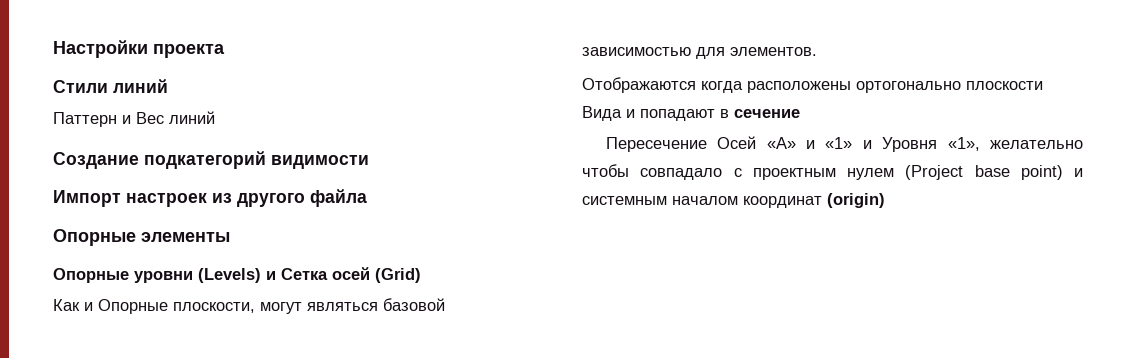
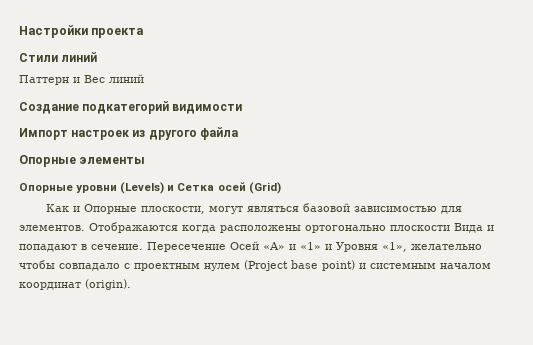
- Как и Опорные плоскости, могут являться базовой зависимостью для элементов.
- Отображаются когда расположены ортогонально плоскости Вида и попадают в сечение
- Пересечение Осей «А» и «1» и Уровня «1», желательно чтобы совпадало с проектным нулем (Project base point) и системным началом координат (origin)
+ Как и Опорные плоскости, могут являться базовой зависимостью для элементов. Отображаются когда расположены ортогонально плоскости Вида и попадают в сечение. Пересечение Осей «А» и «1» и Уровня «1», желательно чтобы совпадало с проектным нулем (Project base point) и системным началом координат (origin).

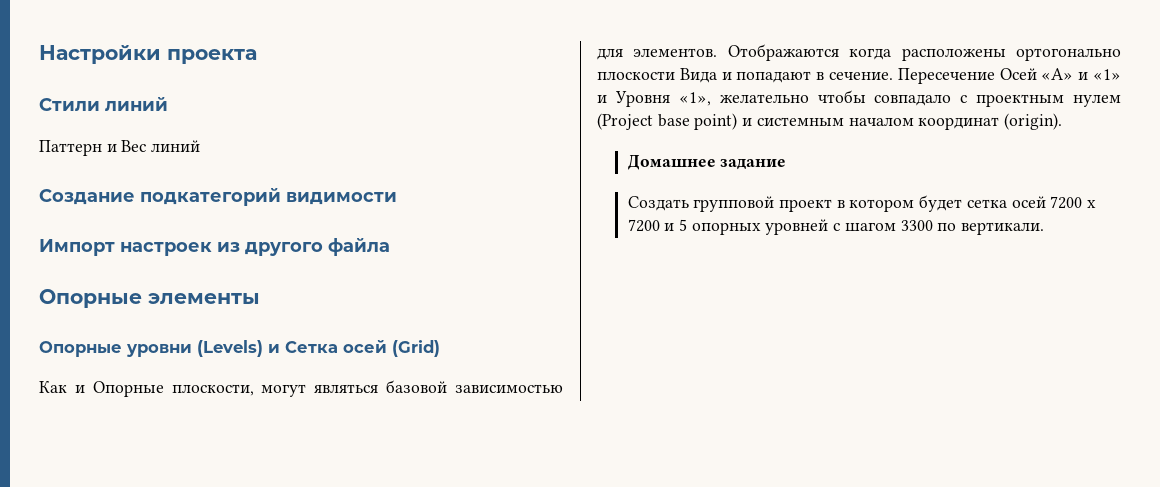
+ Домашнее задание
+ Создать групповой проект в котором будет сетка осей 7200 x 7200 и 5 опорных уровней с шагом 3300 по вертикали.

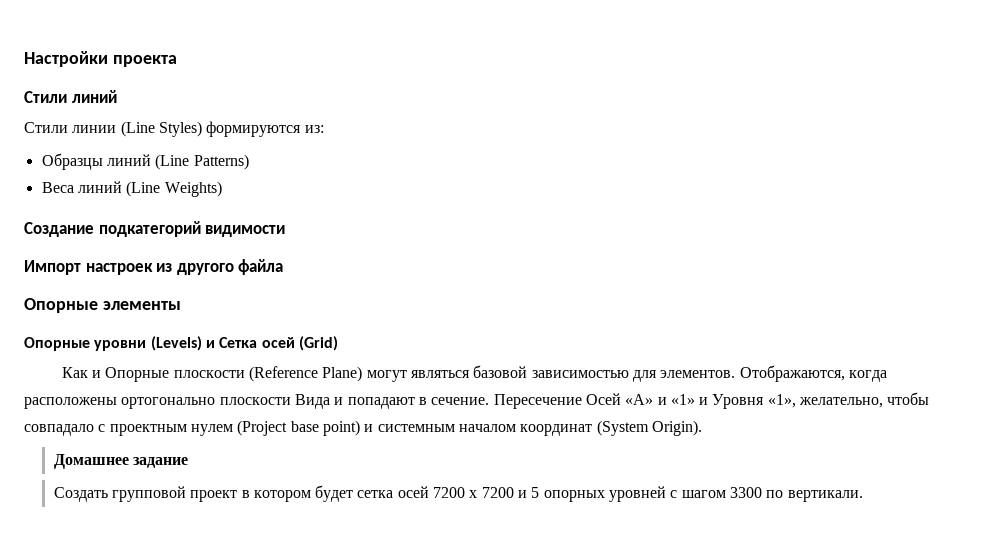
- Паттерн и Вес линий
+ Стили линии (Line Styles) формируются из:
+ Образцы линий (Line Patterns)
+ Веса линий (Line Weights)
- Как и Опорные плоскости, могут являться базовой зависимостью для элементов.
+ Как и Опорные плоскости (Reference Plane) могут являться базовой зависимостью для элементов.
- Отображаются когда расположены ортогонально плоскости Вида и попадают в сечение.
+ Отображаются, когда расположены ортогонально плоскости Вида и попадают в сечение.
- Пересечение Осей «А» и «1» и Уровня «1», желательно чтобы совпадало с проектным нулем (Project base point) и системным началом координат (origin).
+ Пересечение Осей «А» и «1» и Уровня «1», желательно, чтобы совпадало с проектным нулем (Project base point) и системным началом координат (System Origin).

